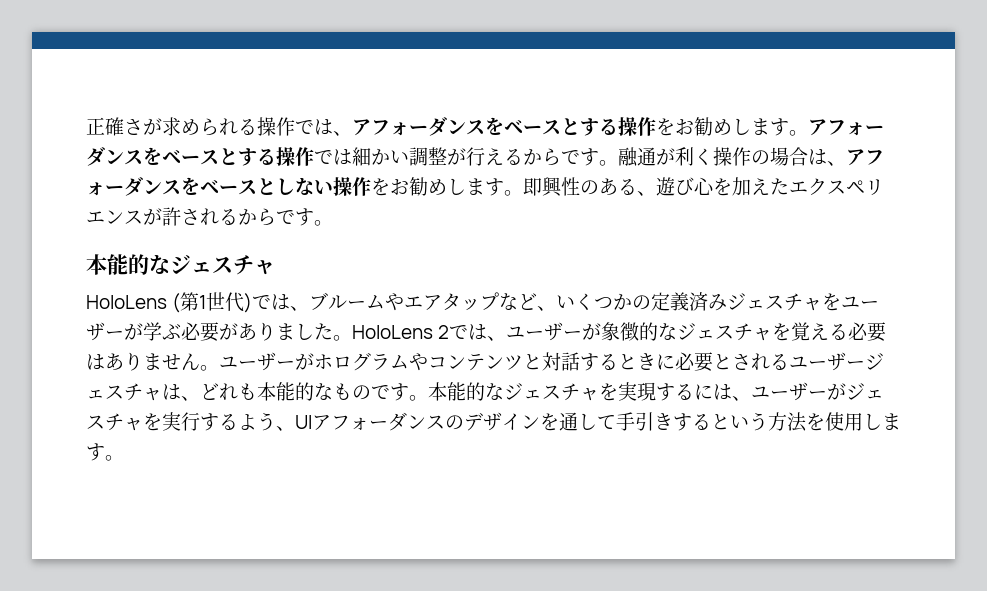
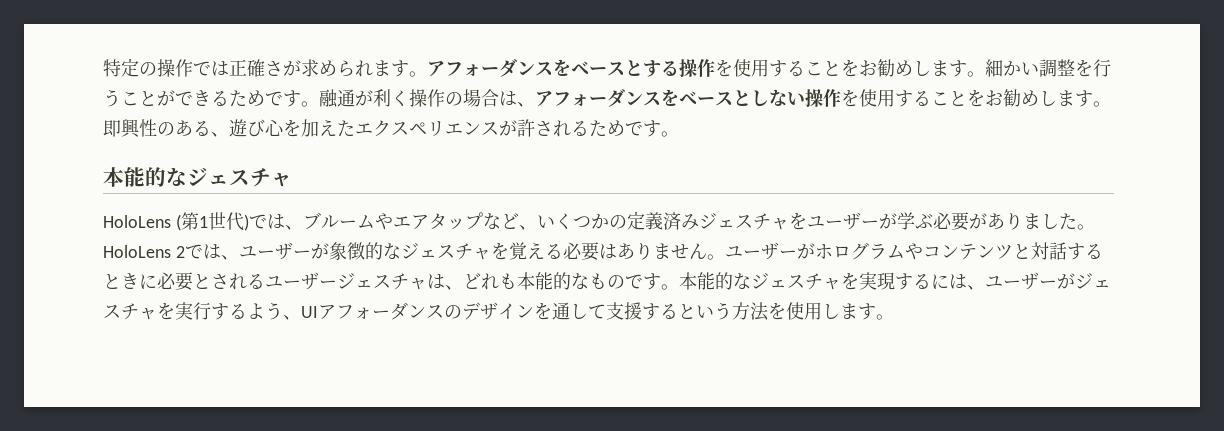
- 正確さが求められる操作では、アフォーダンスをベースとする操作をお勧めします。
+ 特定の操作では正確さが求められます。
- アフォーダンスをベースとする操作では細かい調整が行えるからです。
+ アフォーダンスをベースとする操作を使用することをお勧めします。細かい調整を行うことができるためです。
- 融通が利く操作の場合は、アフォーダンスをベースとしない操作をお勧めします。
+ 融通が利く操作の場合は、アフォーダンスをベースとしない操作を使用することをお勧めします。
- 即興性のある、遊び心を加えたエクスペリエンスが許されるからです。
+ 即興性のある、遊び心を加えたエクスペリエンスが許されるためです。
- 本能的なジェスチャを実現するには、ユーザーがジェスチャを実行するよう、UIアフォーダンスのデザインを通して手引きするという方法を使用します。
+ 本能的なジェスチャを実現するには、ユーザーがジェスチャを実行するよう、UIアフォーダンスのデザインを通して支援するという方法を使用します。

